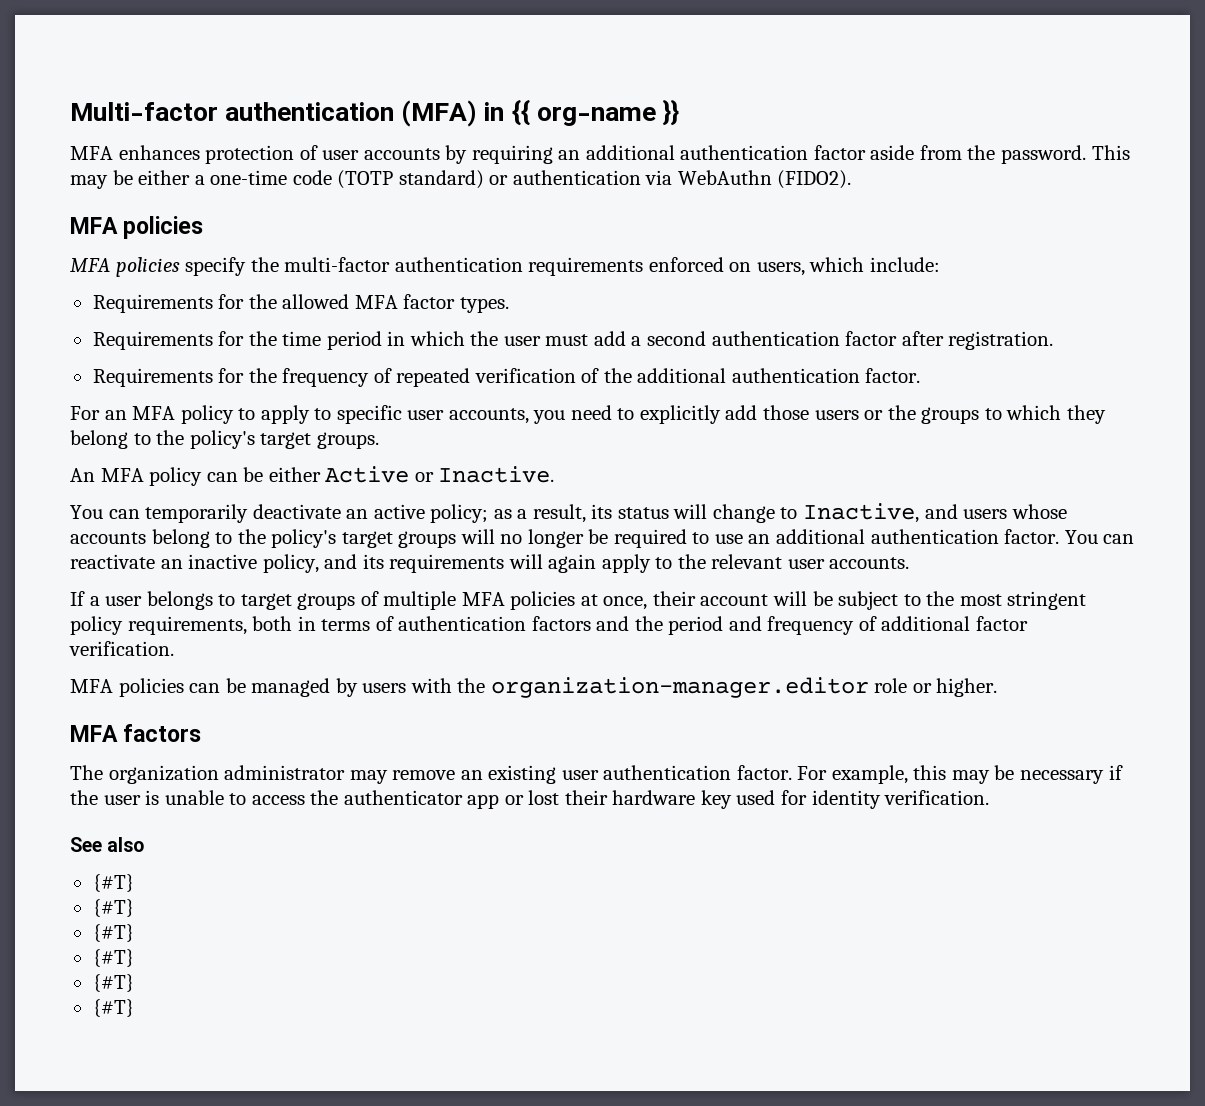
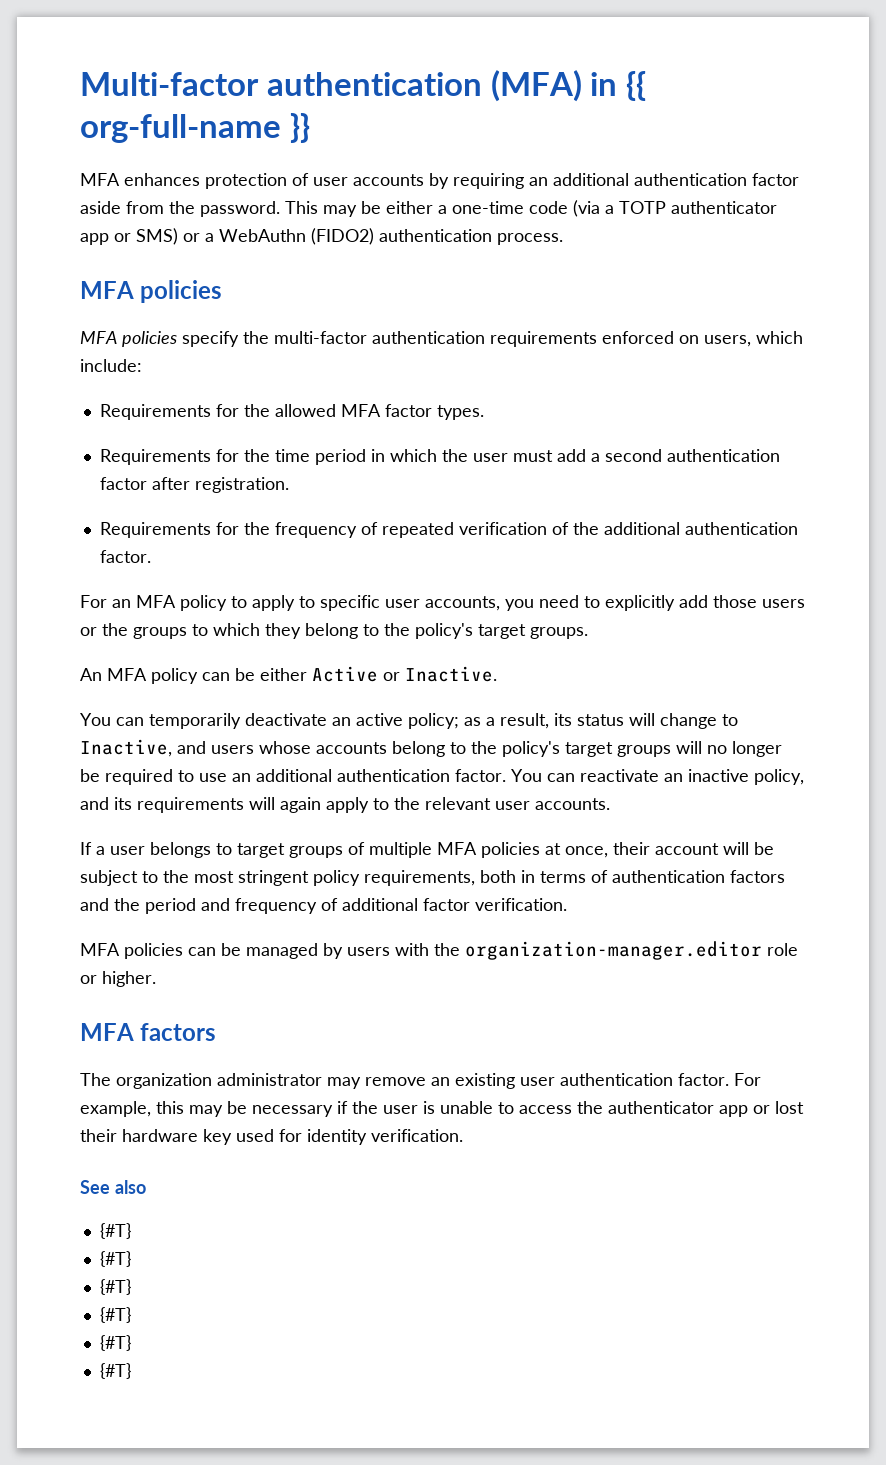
- Multi-factor authentication (MFA) in {{ org-name }}
+ Multi-factor authentication (MFA) in {{ org-full-name }}
- This may be either a one-time code (TOTP standard) or authentication via WebAuthn (FIDO2).
+ This may be either a one-time code (via a TOTP authenticator app or SMS) or a WebAuthn (FIDO2) authentication process.

